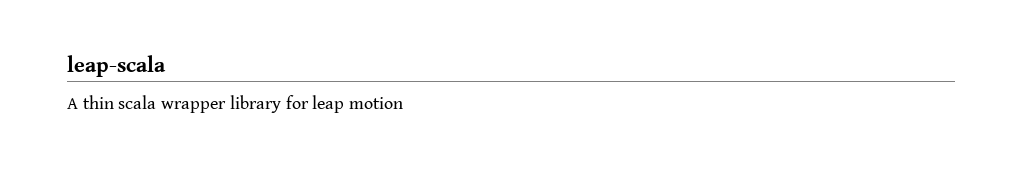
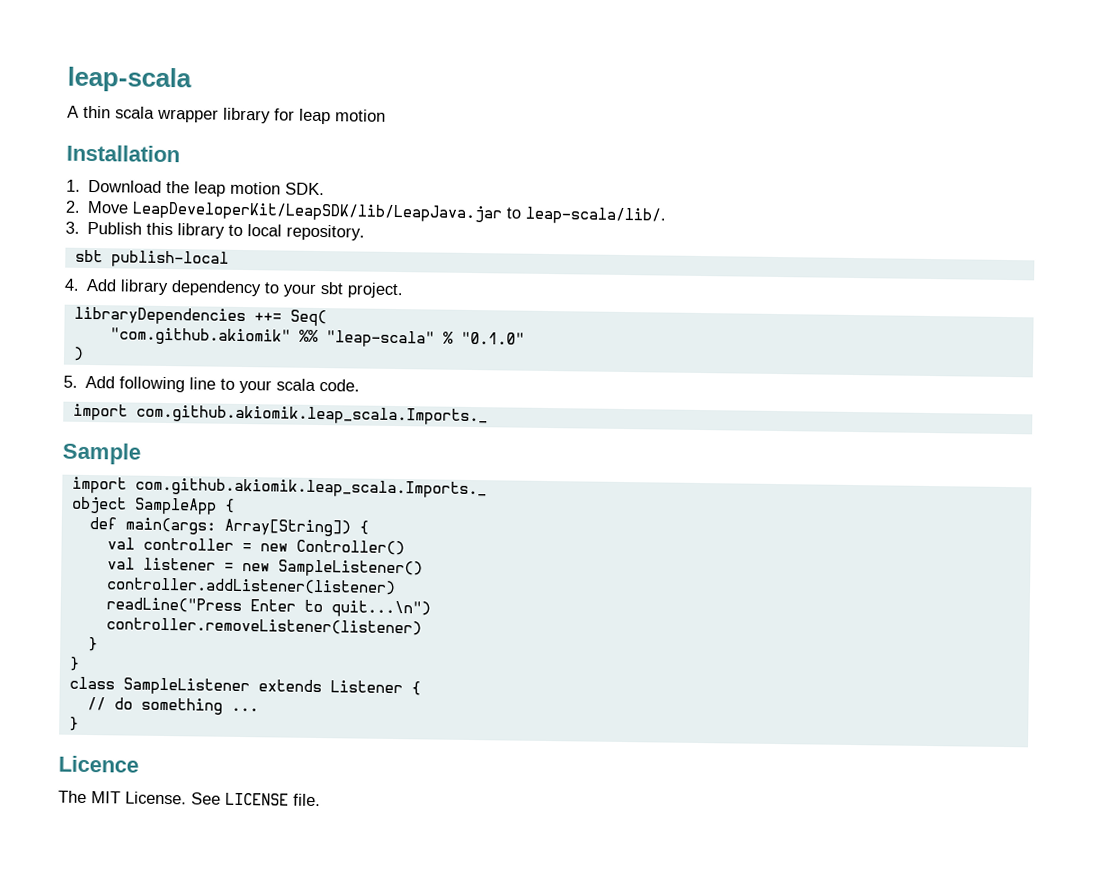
+ Installation
+ 1. Download the leap motion SDK.
+ 2. Move LeapDeveloperKit/LeapSDK/lib/LeapJava.jar to leap-scala/lib/.
+ 3. Publish this library to local repository.
+ sbt publish-local
+ 4. Add library dependency to your sbt project.
+ libraryDependencies ++= Seq(
+ "com.github.akiomik" %% "leap-scala" % "0.1.0"
+ )
+ 5. Add following line to your scala code.
+ import com.github.akiomik.leap_scala.Imports._
+ Sample
+ import com.github.akiomik.leap_scala.Imports._
+ object SampleApp {
+ def main(args: Array[String]) {
+ val controller = new Controller()
+ val listener = new SampleListener()
+ controller.addListener(listener)
+ readLine("Press Enter to quit...\n")
+ controller.removeListener(listener)
+ }
+ }
+ class SampleListener extends Listener {
+ // do something ...
+ }
+ Licence
+ The MIT License. See LICENSE file.

